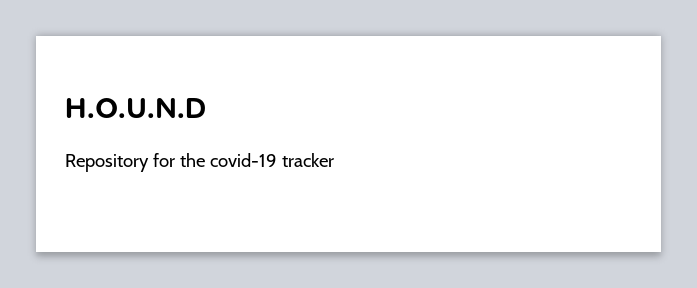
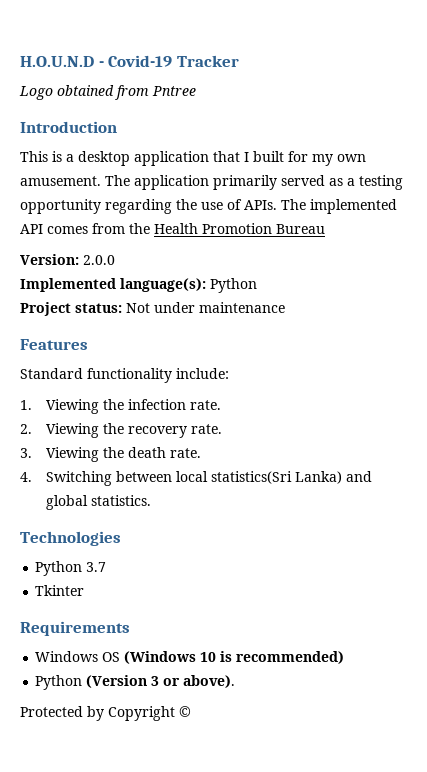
- H.O.U.N.D
- Repository for the covid-19 tracker
+ H.O.U.N.D - Covid-19 Tracker
+ Logo obtained from Pntree
+ Introduction
+ This is a desktop application that I built for my own amusement. The application primarily served as a testing opportunity regarding the use of APIs. The implemented API comes from the Health Promotion Bureau
+ Version: 2.0.0
+ Implemented language(s): Python
+ Project status: Not under maintenance
+ Features
+ Standard functionality include:
+ 1. Viewing the infection rate.
+ 2. Viewing the recovery rate.
+ 3. Viewing the death rate.
+ 4. Switching between local statistics(Sri Lanka) and global statistics.
+ Technologies
+ Python 3.7
+ Tkinter
+ Requirements
+ Windows OS (Windows 10 is recommended)
+ Python (Version 3 or above).
+ Protected by Copyright ©

